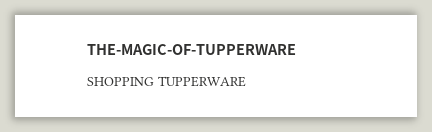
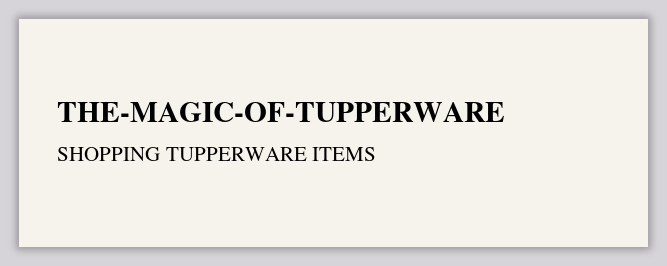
- SHOPPING TUPPERWARE
+ SHOPPING TUPPERWARE ITEMS

